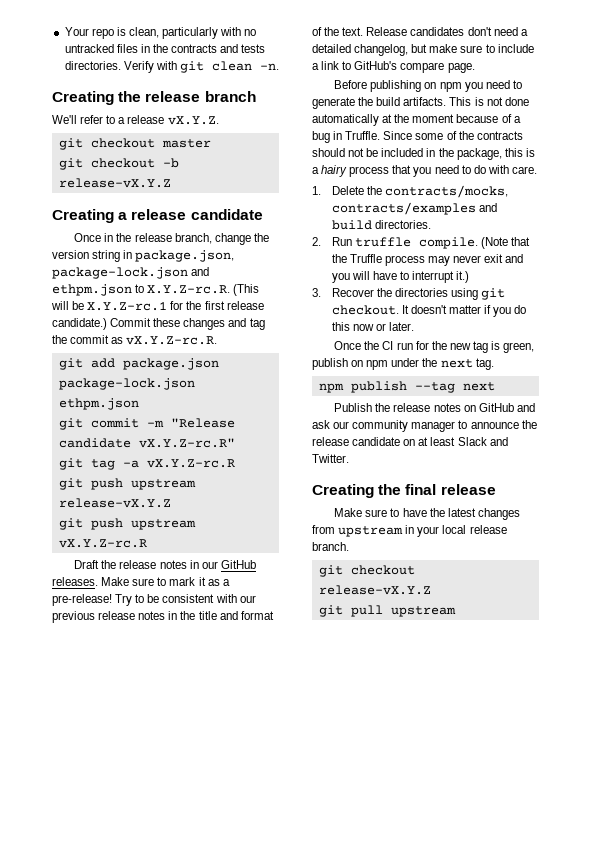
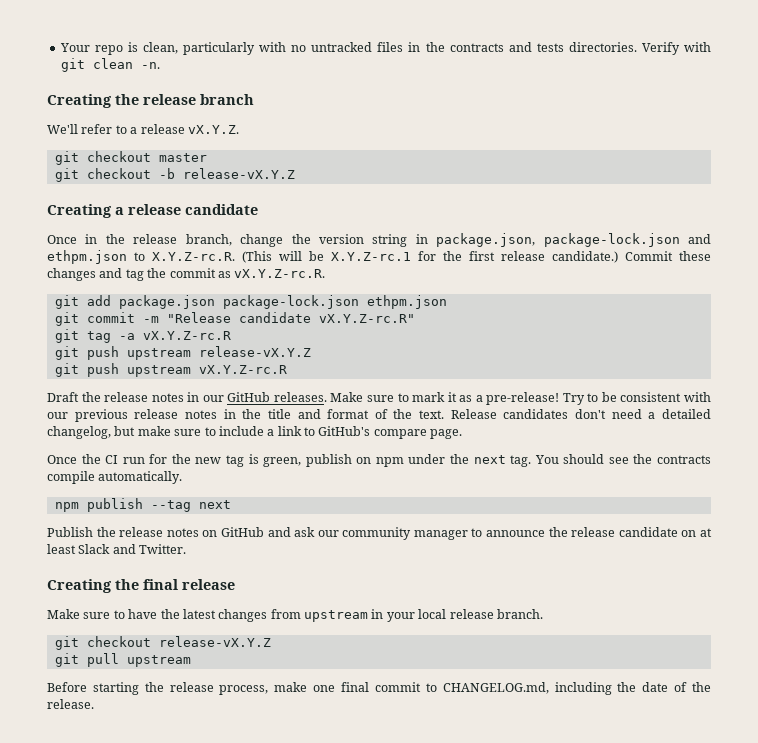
- Before publishing on npm you need to generate the build artifacts. This is not done automatically at the moment because of a bug in Truffle. Since some of the contracts should not be included in the package, this is a hairy process that you need to do with care.
- 1. Delete the contracts/mocks, contracts/examples and build directories.
- 2. Run truffle compile. (Note that the Truffle process may never exit and you will have to interrupt it.)
- 3. Recover the directories using git checkout. It doesn't matter if you do this now or later.
+ You should see the contracts compile automatically.
+ Before starting the release process, make one final commit to CHANGELOG.md, including the date of the release.

